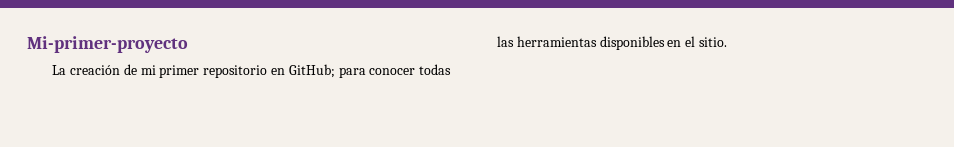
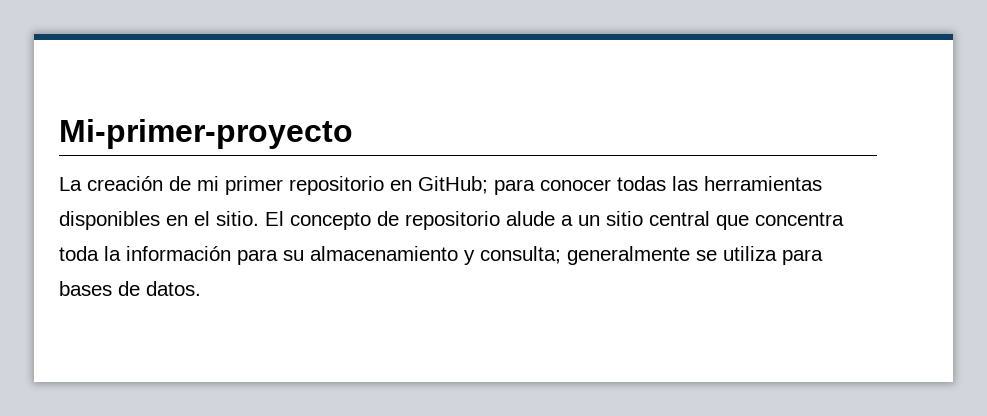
+ El concepto de repositorio alude a un sitio central que concentra toda la información para su almacenamiento y consulta; generalmente se utiliza para bases de datos.

